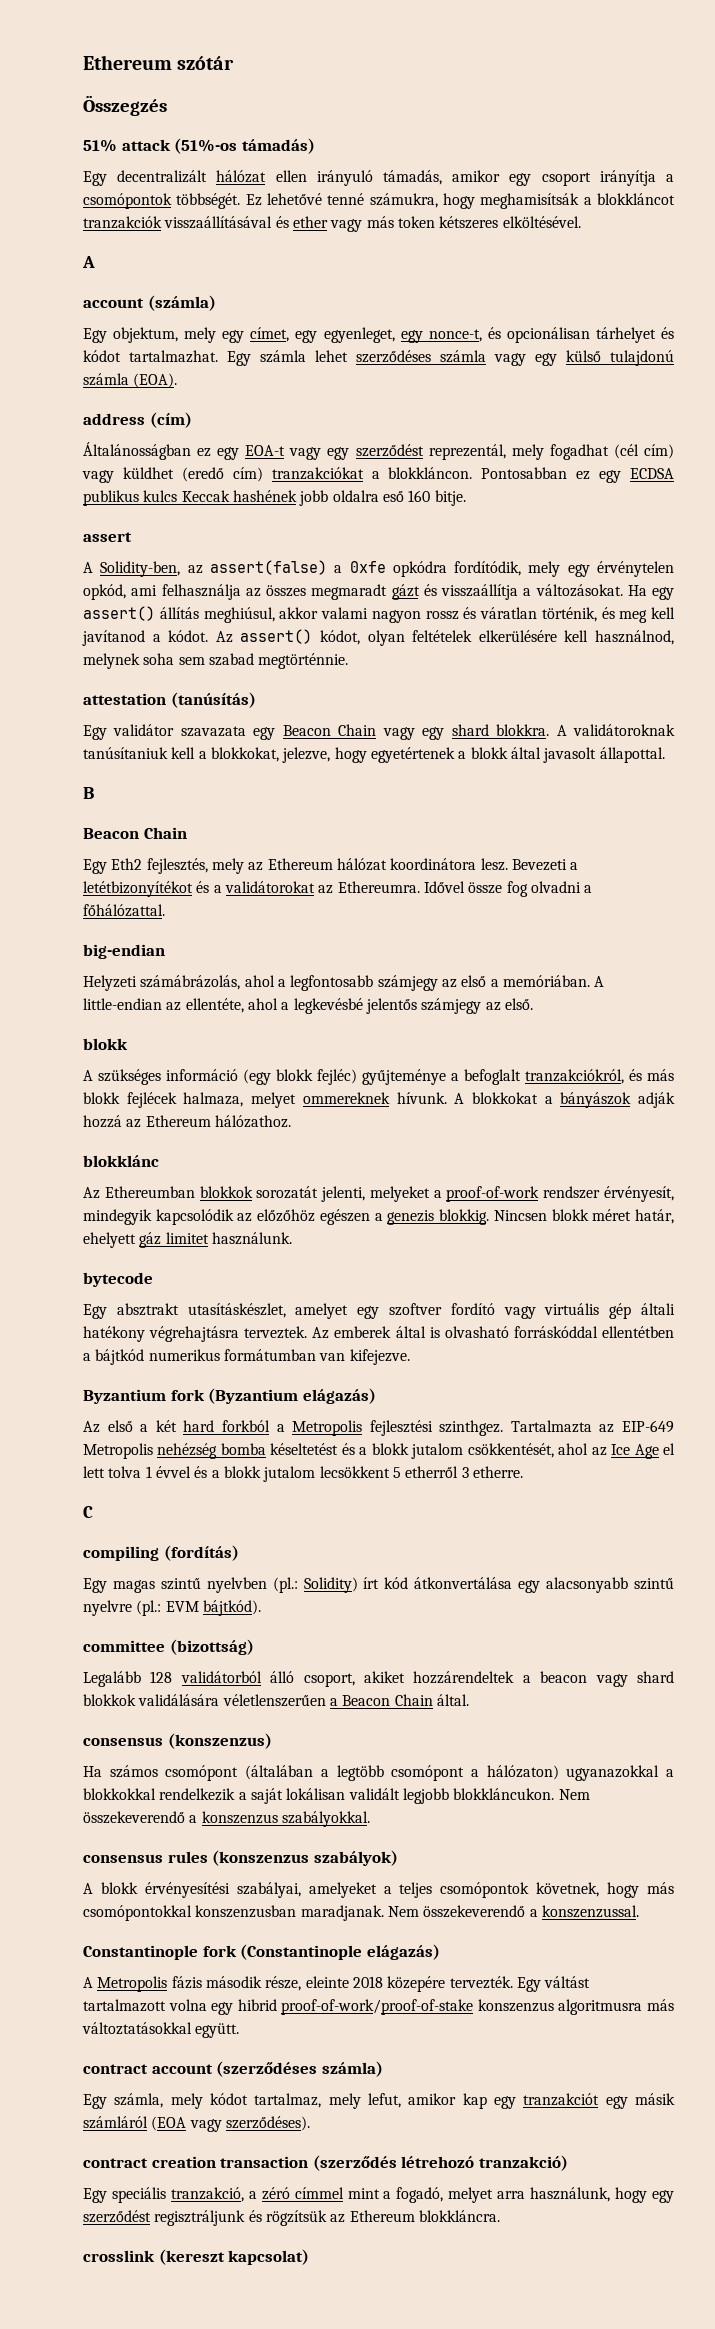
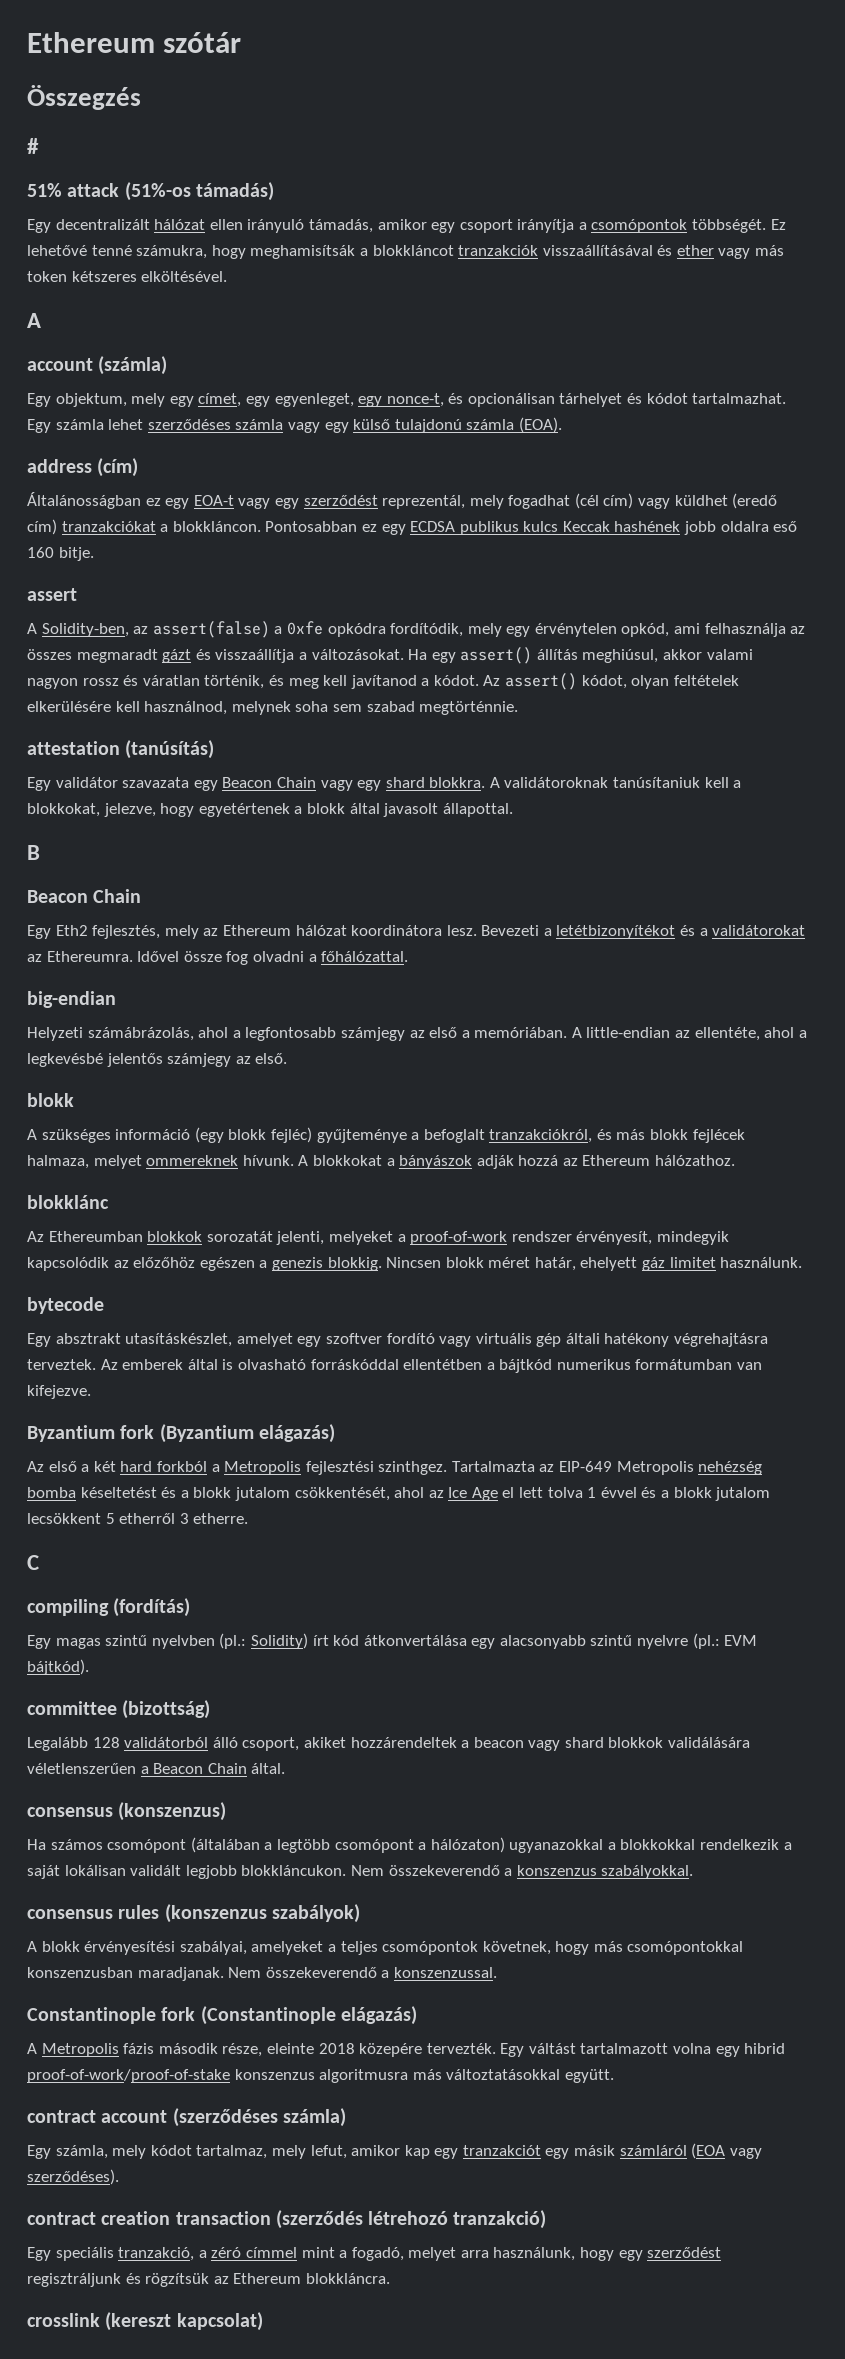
+ #

